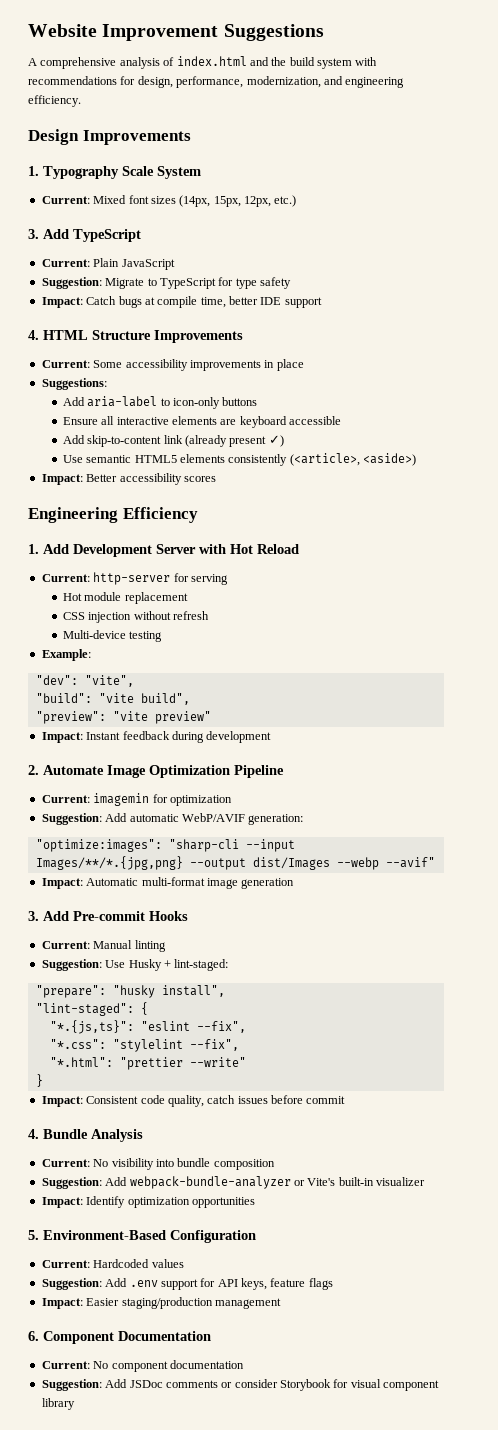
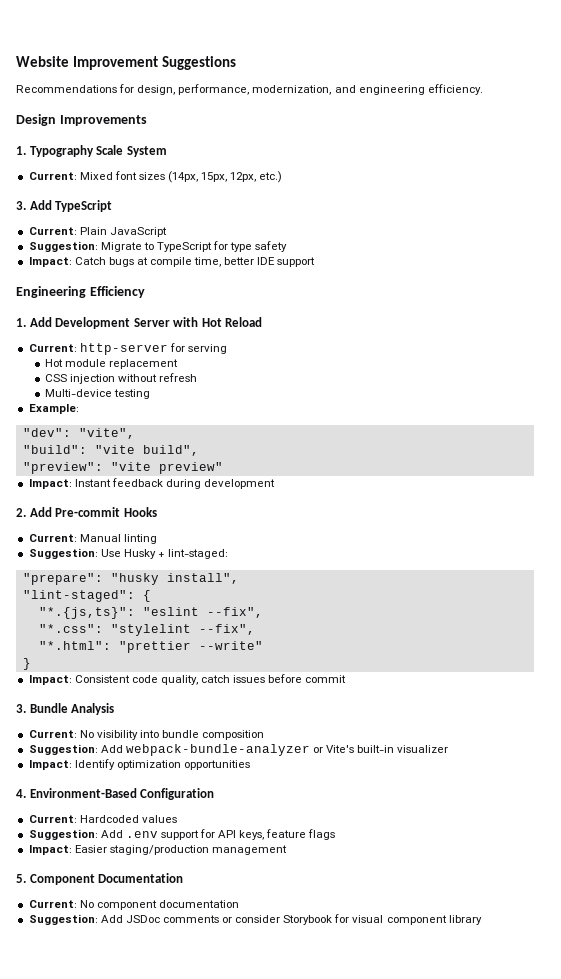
- A comprehensive analysis of index.html and the build system with recommendations for design, performance, modernization, and engineering efficiency.
+ Recommendations for design, performance, modernization, and engineering efficiency.
- 4. HTML Structure Improvements
- Current: Some accessibility improvements in place
- Suggestions:
- Add aria-label to icon-only buttons
- Ensure all interactive elements are keyboard accessible
- Add skip-to-content link (already present ✓)
- Use semantic HTML5 elements consistently (<article>, <aside>)
- Impact: Better accessibility scores
- 2. Automate Image Optimization Pipeline
- Current: imagemin for optimization
- Suggestion: Add automatic WebP/AVIF generation:
- "optimize:images": "sharp-cli --input Images/**/*.{jpg,png} --output dist/Images --webp --avif"
- Impact: Automatic multi-format image generation
- 3. Add Pre-commit Hooks
+ 2. Add Pre-commit Hooks
- 4. Bundle Analysis
+ 3. Bundle Analysis
- 5. Environment-Based Configuration
+ 4. Environment-Based Configuration
- 6. Component Documentation
+ 5. Component Documentation

